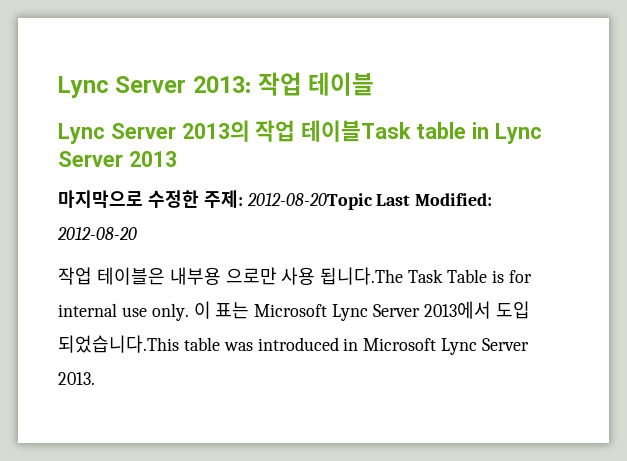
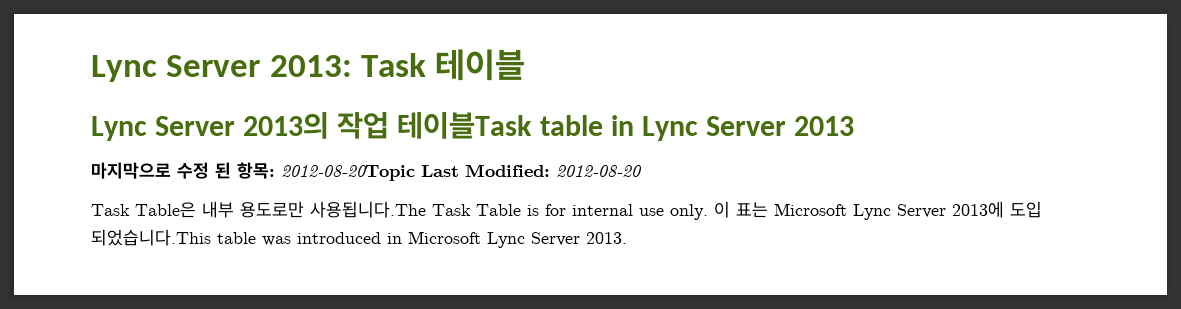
- Lync Server 2013: 작업 테이블
+ Lync Server 2013: Task 테이블
- 마지막으로 수정한 주제: 2012-08-20Topic Last Modified: 2012-08-20
+ 마지막으로 수정 된 항목: 2012-08-20Topic Last Modified: 2012-08-20
- 작업 테이블은 내부용 으로만 사용 됩니다.The Task Table is for internal use only.
+ Task Table은 내부 용도로만 사용됩니다.The Task Table is for internal use only.
- 이 표는 Microsoft Lync Server 2013에서 도입 되었습니다.This table was introduced in Microsoft Lync Server 2013.
+ 이 표는 Microsoft Lync Server 2013에 도입 되었습니다.This table was introduced in Microsoft Lync Server 2013.

